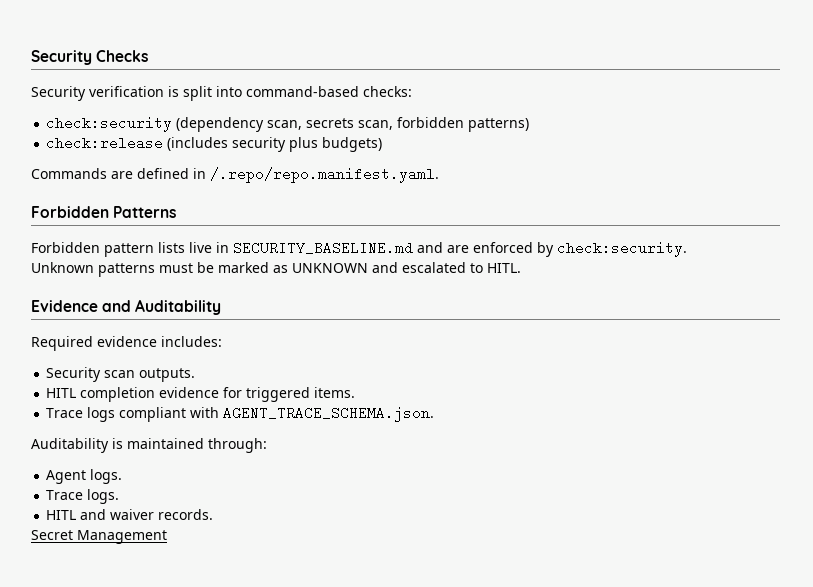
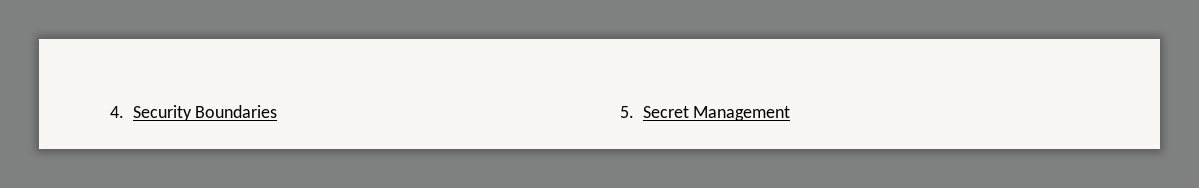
- Security Checks
- Security verification is split into command-based checks:
- check:security (dependency scan, secrets scan, forbidden patterns)
- check:release (includes security plus budgets)
- Commands are defined in /.repo/repo.manifest.yaml.
- Forbidden Patterns
- Forbidden pattern lists live in SECURITY_BASELINE.md and are enforced by check:security.
- Unknown patterns must be marked as UNKNOWN and escalated to HITL.
- Evidence and Auditability
- Required evidence includes:
- Security scan outputs.
- HITL completion evidence for triggered items.
- Trace logs compliant with AGENT_TRACE_SCHEMA.json.
- Auditability is maintained through:
- Agent logs.
- Trace logs.
- HITL and waiver records.
- Secret Management
+ 4. Security Boundaries
+ 5. Secret Management

